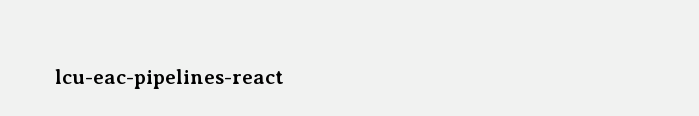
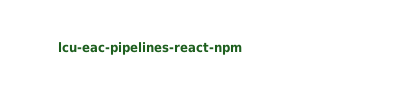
- lcu-eac-pipelines-react
+ lcu-eac-pipelines-react-npm

